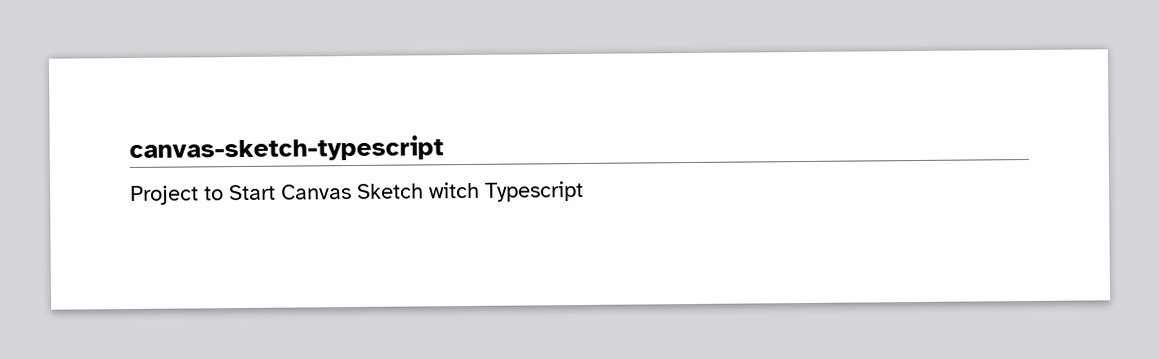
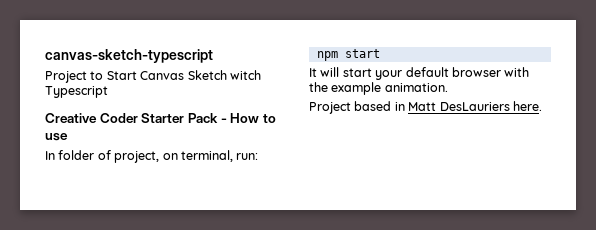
+ Creative Coder Starter Pack - How to use
+ In folder of project, on terminal, run:
+ npm start
+ It will start your default browser with the example animation.
+ Project based in Matt DesLauriers here.

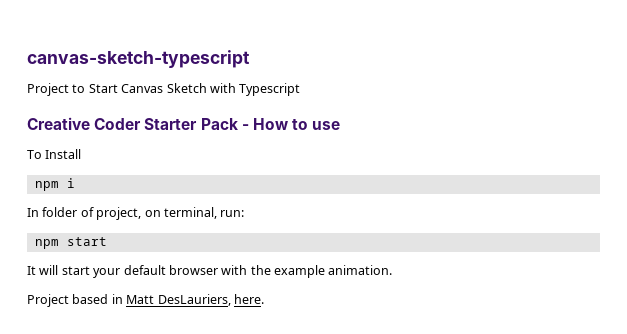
- Project to Start Canvas Sketch witch Typescript
+ Project to Start Canvas Sketch with Typescript
+ To Install
+ npm i
- Project based in Matt DesLauriers here.
+ Project based in Matt DesLauriers, here.

